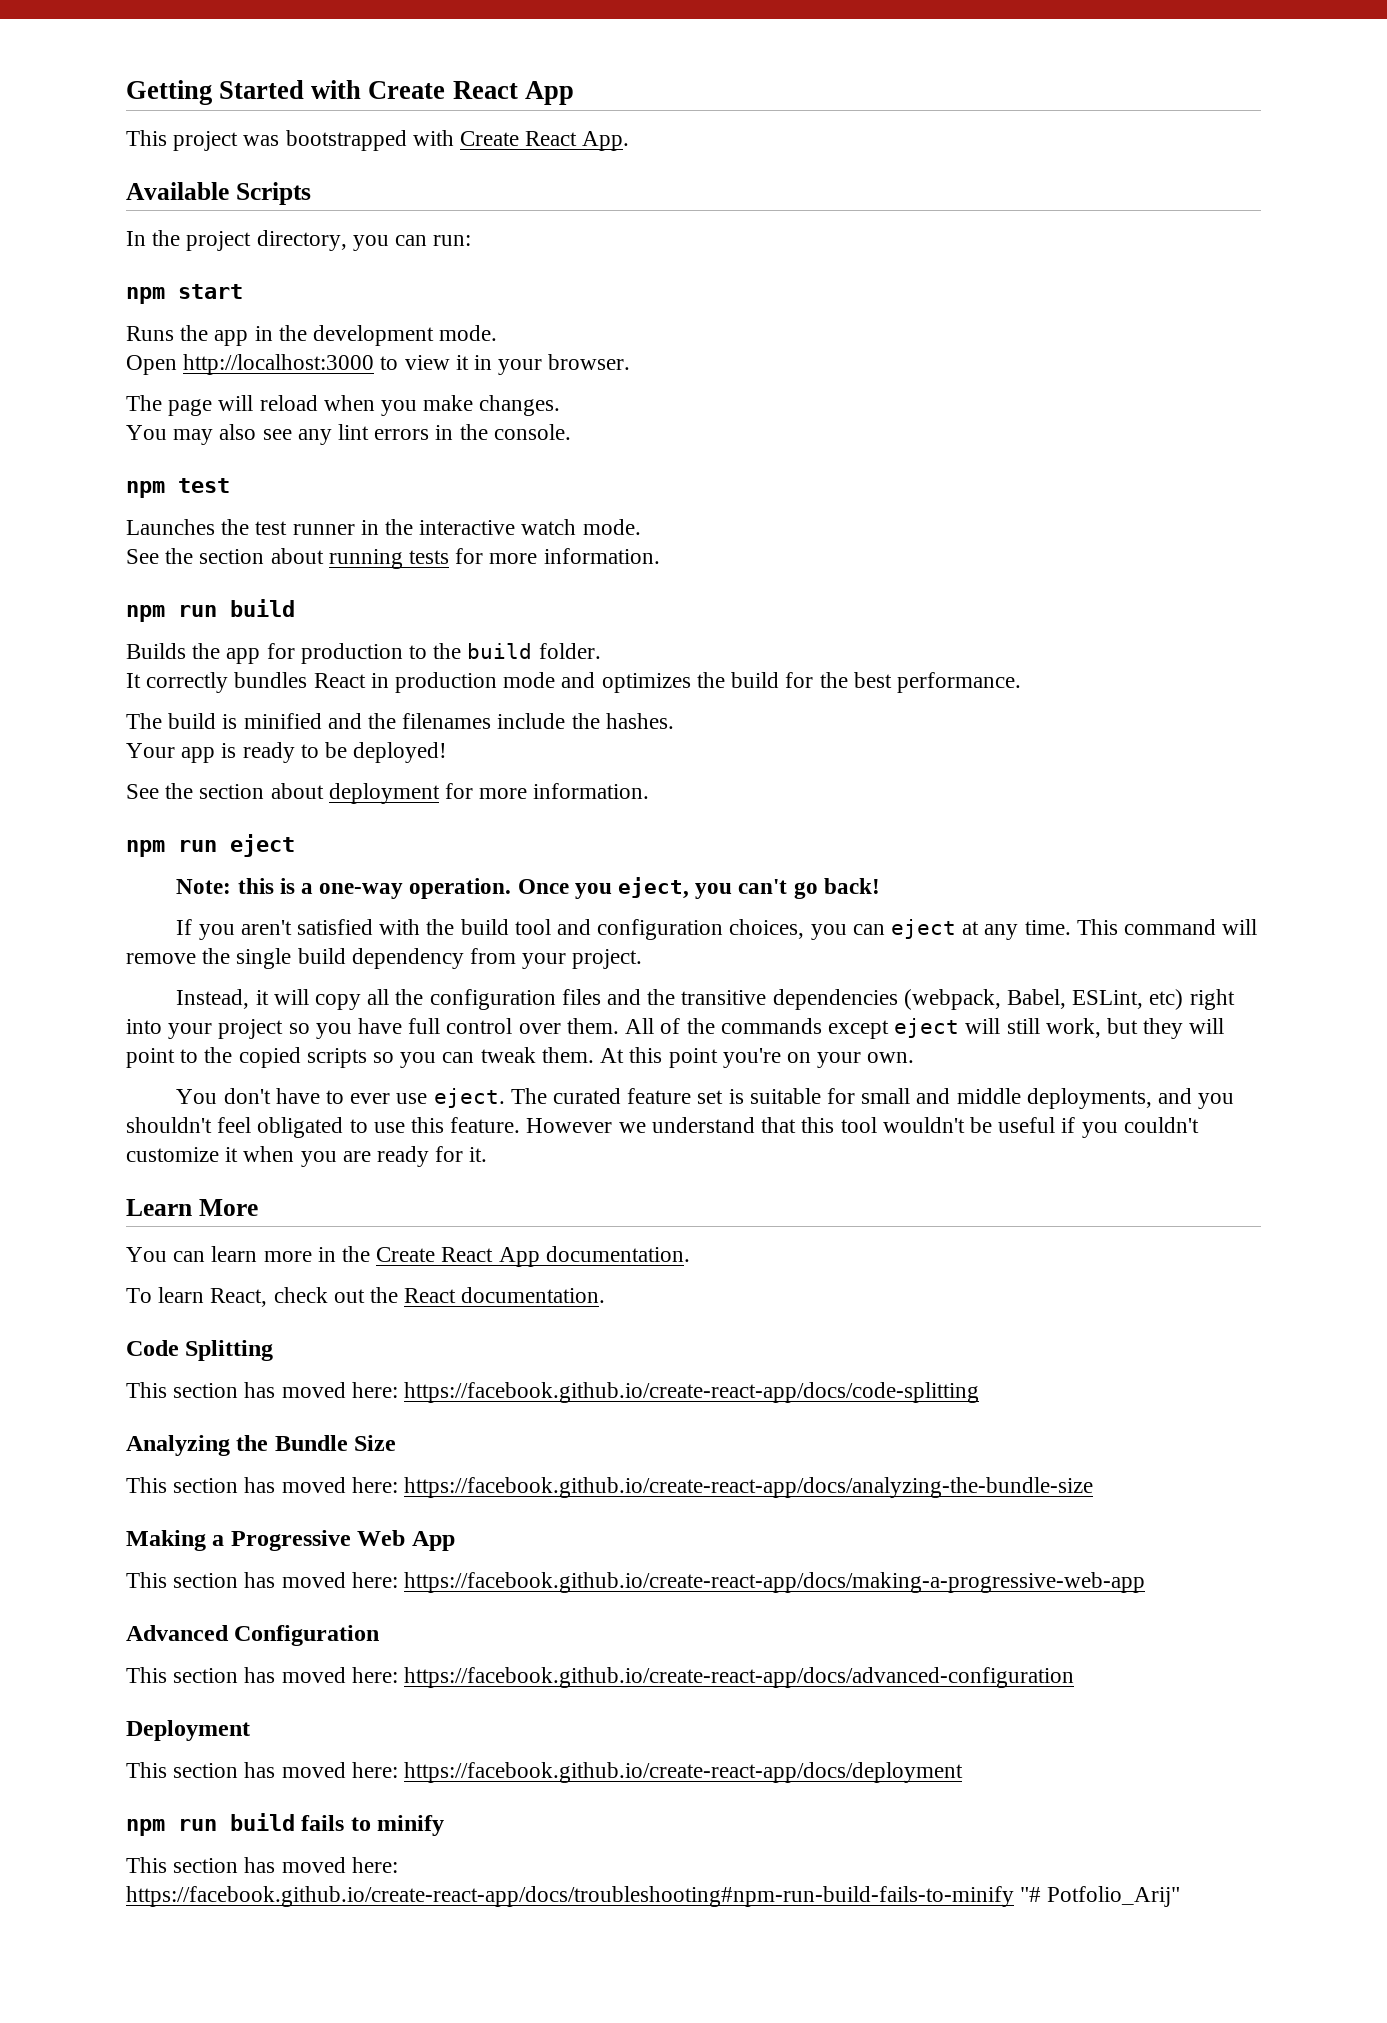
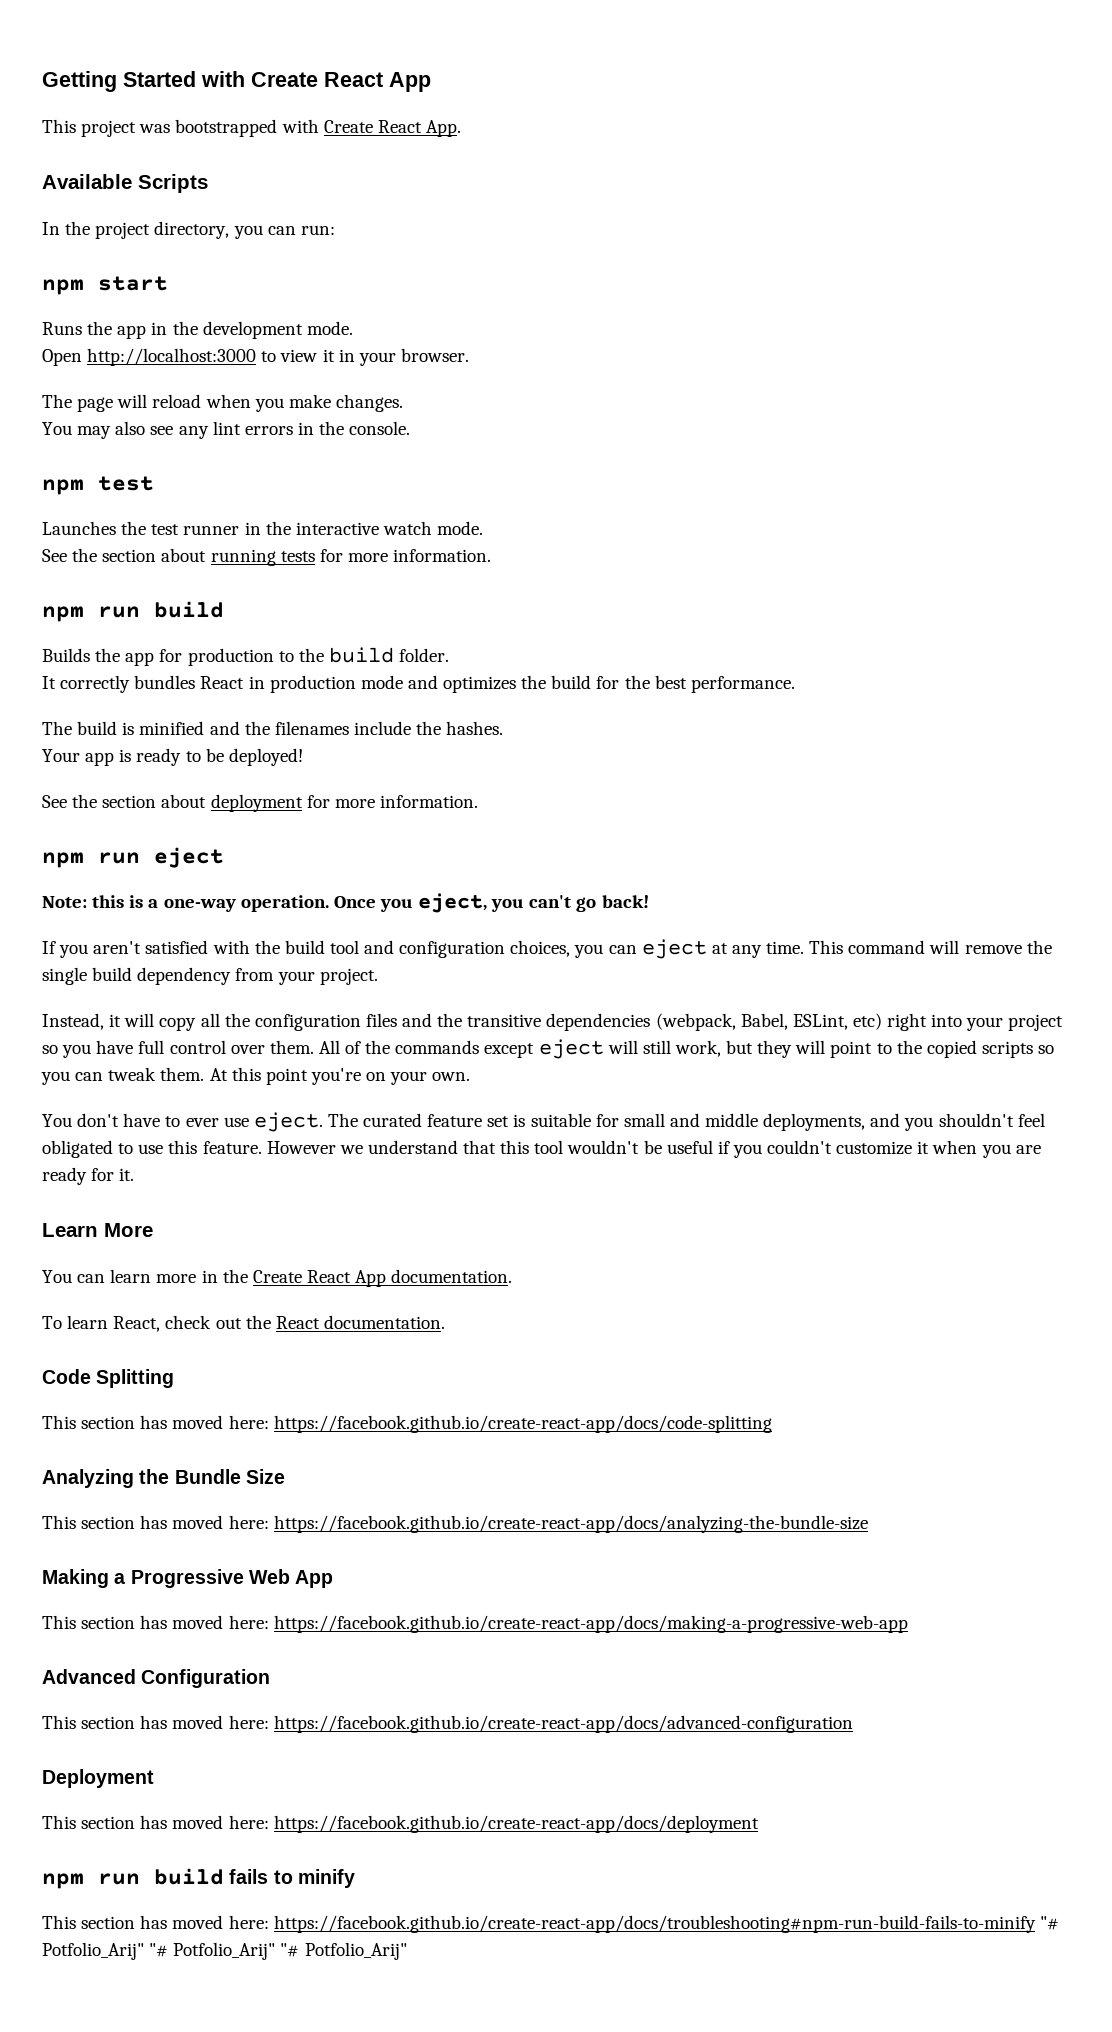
- This section has moved here: https://facebook.github.io/create-react-app/docs/troubleshooting#npm-run-build-fails-to-minify "# Potfolio_Arij"
+ This section has moved here: https://facebook.github.io/create-react-app/docs/troubleshooting#npm-run-build-fails-to-minify "# Potfolio_Arij" "# Potfolio_Arij" "# Potfolio_Arij"

